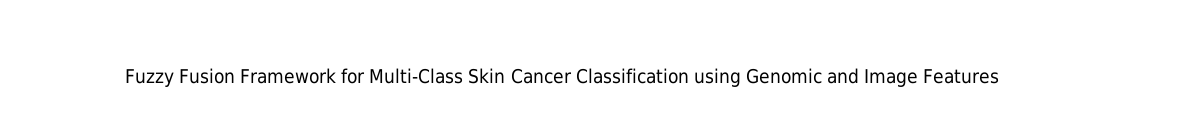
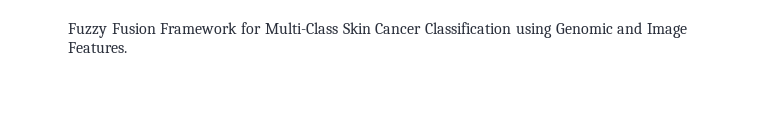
- Fuzzy Fusion Framework for Multi-Class Skin Cancer Classification using Genomic and Image Features
+ Fuzzy Fusion Framework for Multi-Class Skin Cancer Classification using Genomic and Image Features.

